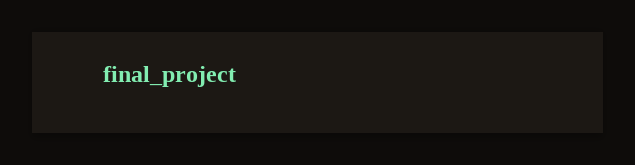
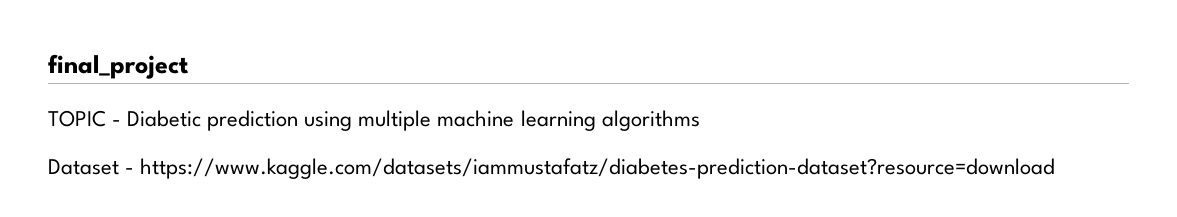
+ TOPIC - Diabetic prediction using multiple machine learning algorithms
+ Dataset - https://www.kaggle.com/datasets/iammustafatz/diabetes-prediction-dataset?resource=download

